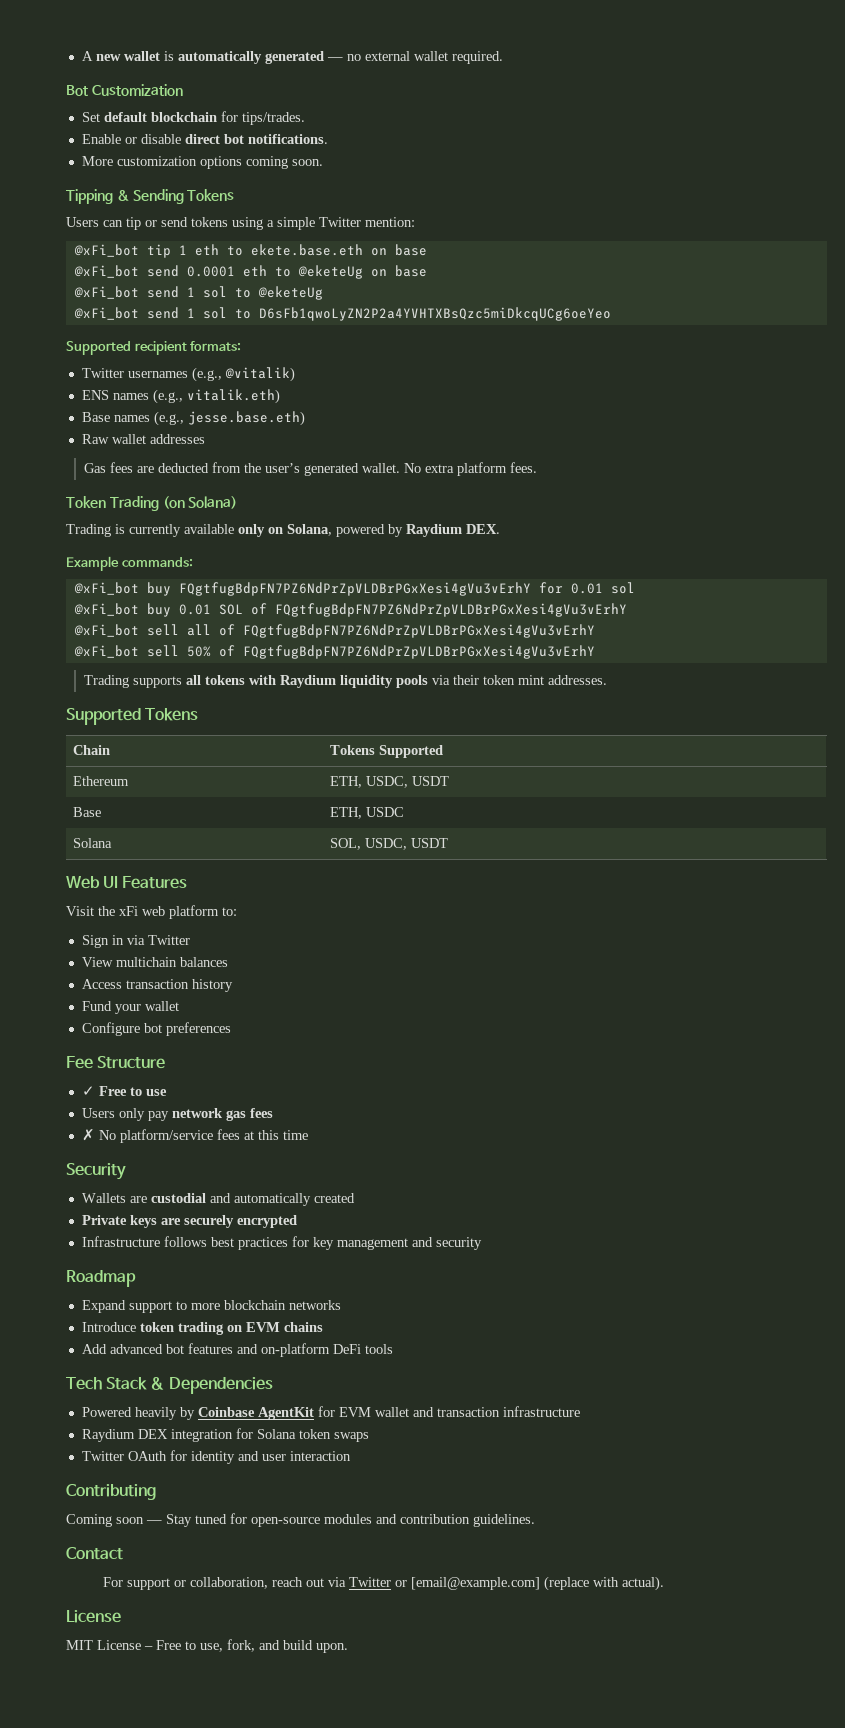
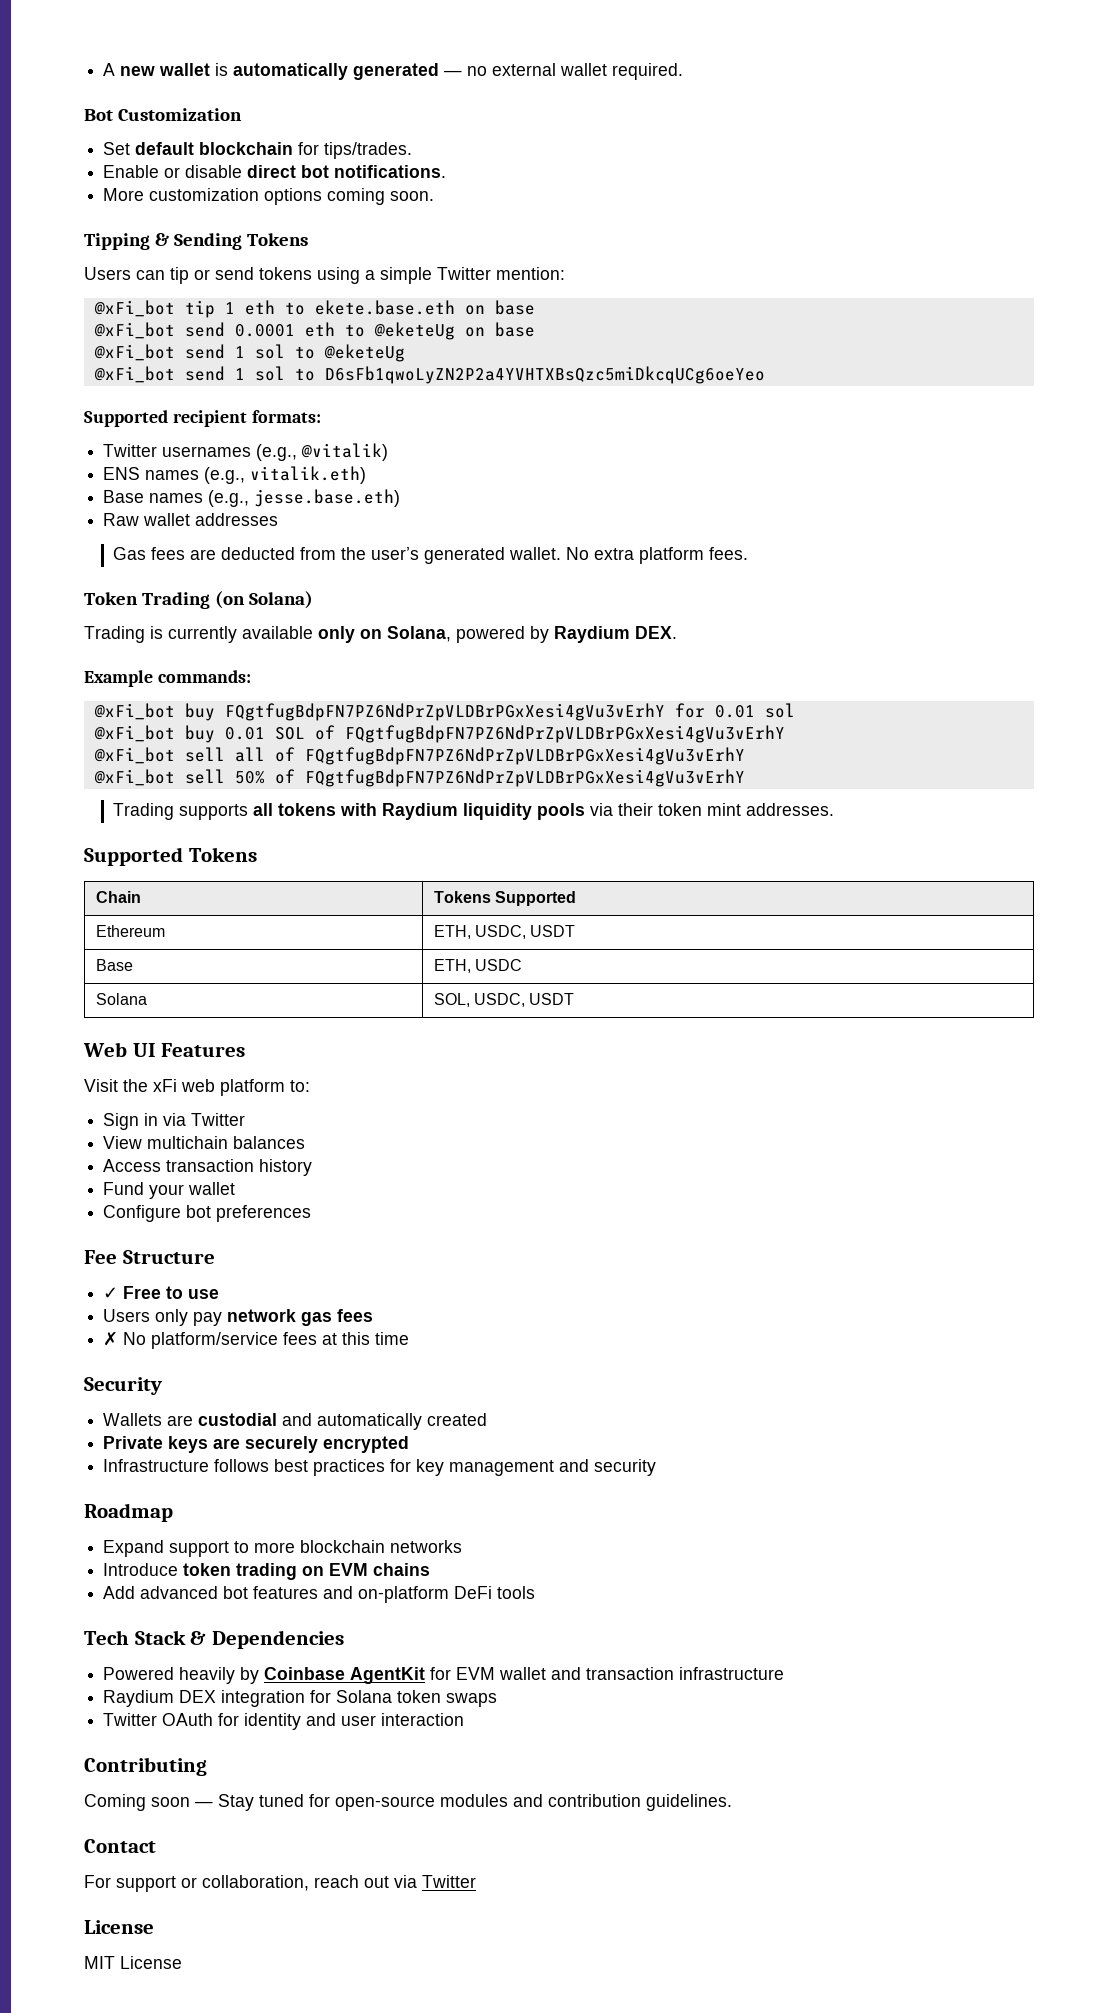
- For support or collaboration, reach out via Twitter or [email@example.com] (replace with actual).
+ For support or collaboration, reach out via Twitter
  License
- MIT License – Free to use, fork, and build upon.
+ MIT License

